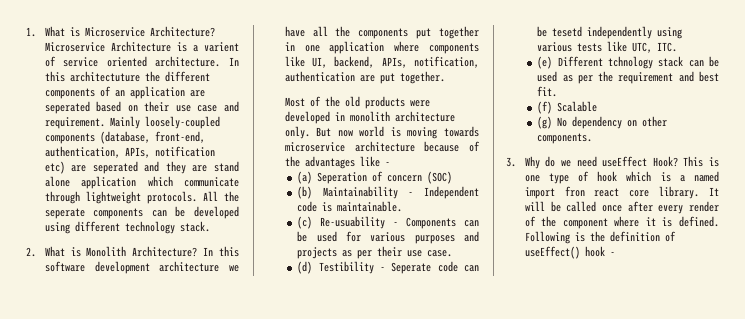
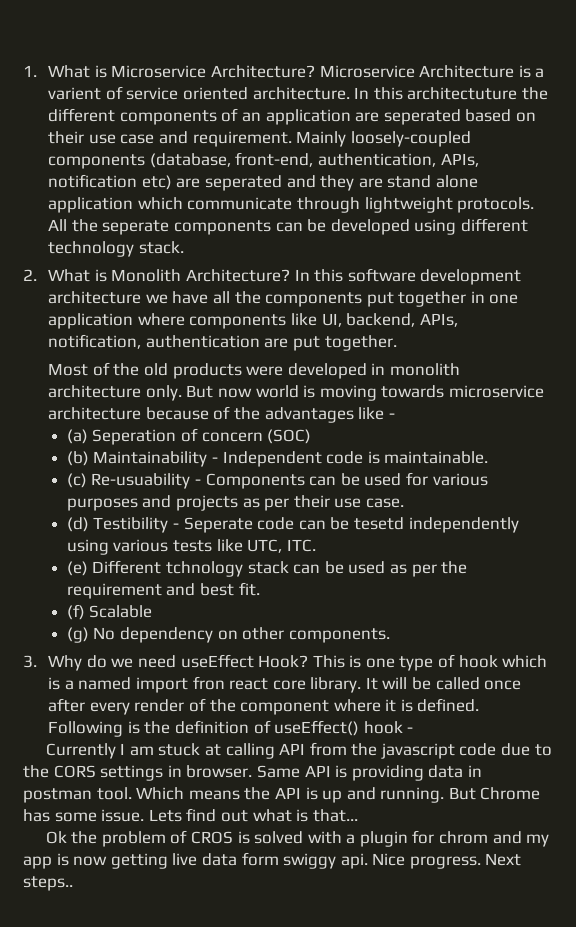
+ Currently I am stuck at calling API from the javascript code due to the CORS settings in browser. Same API is providing data in postman tool. Which means the API is up and running. But Chrome has some issue. Lets find out what is that...
+ Ok the problem of CROS is solved with a plugin for chrom and my app is now getting live data form swiggy api. Nice progress. Next steps..

